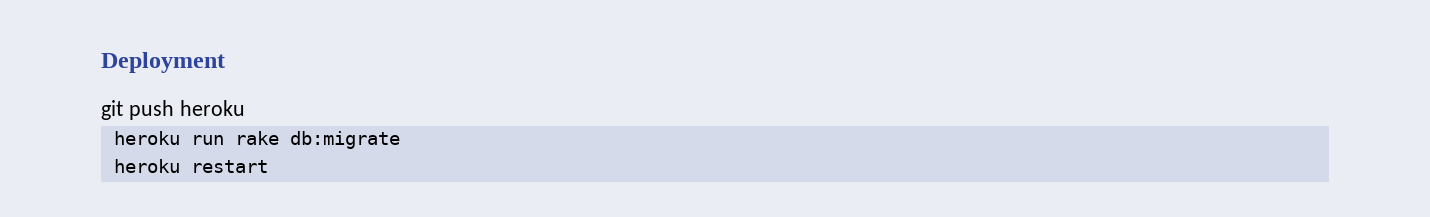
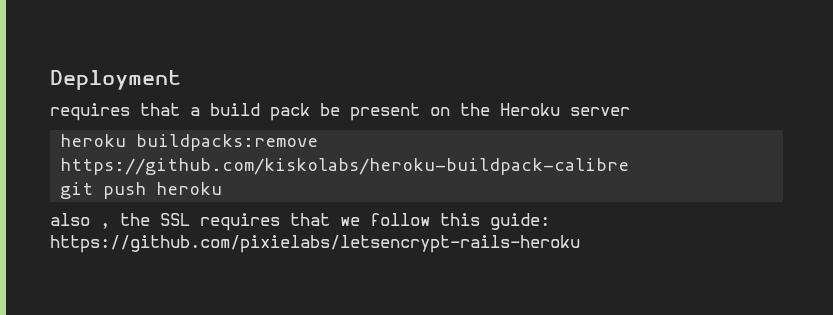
+ requires that a build pack be present on the Heroku server
+ heroku buildpacks:remove https://github.com/kiskolabs/heroku-buildpack-calibre
  git push heroku
- heroku run rake db:migrate
- heroku restart
+ also , the SSL requires that we follow this guide: https://github.com/pixielabs/letsencrypt-rails-heroku

